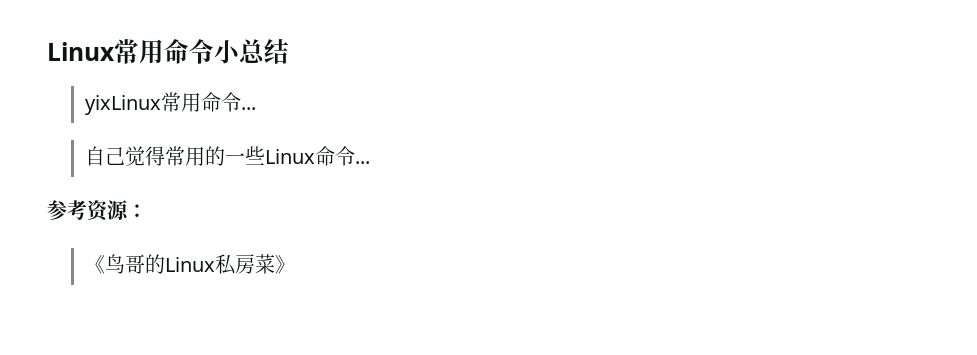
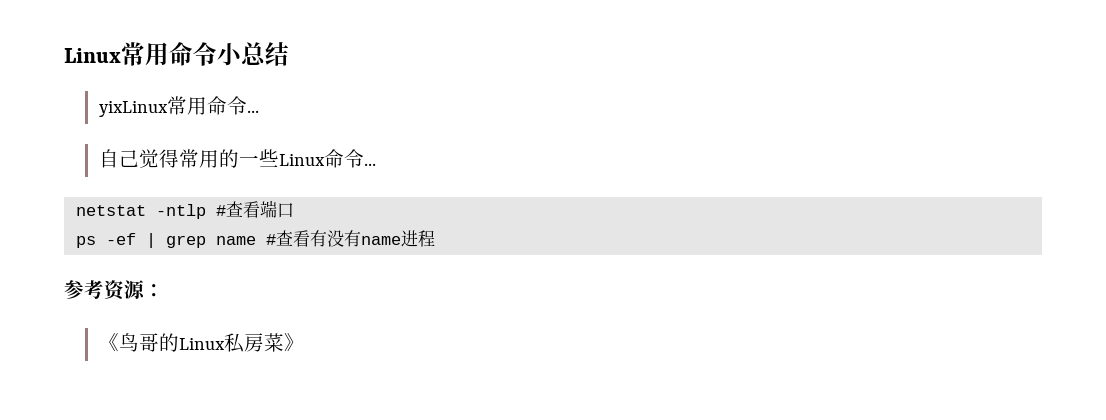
+ netstat -ntlp #查看端口
+ ps -ef | grep name #查看有没有name进程

